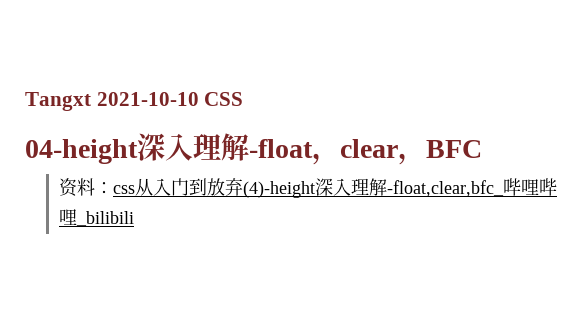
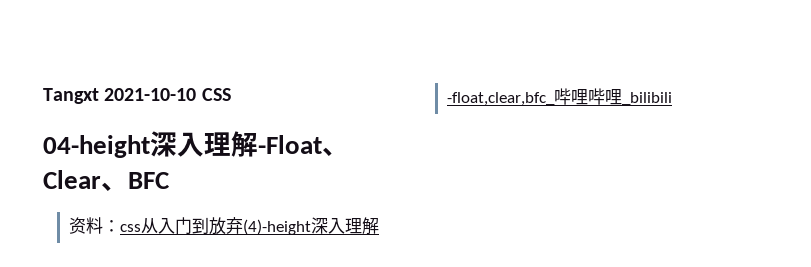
- 04-height深入理解-float，clear，BFC
+ 04-height深入理解-Float、Clear、BFC

